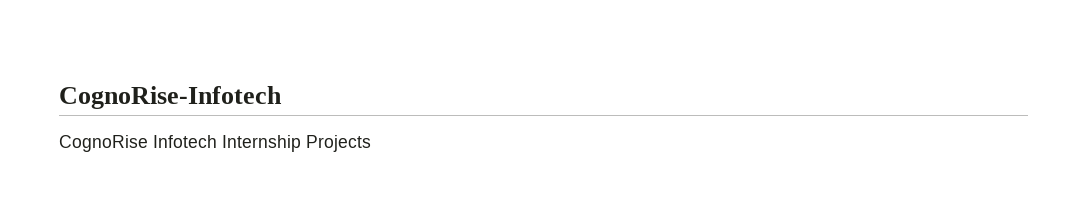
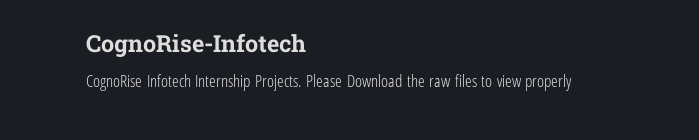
- CognoRise Infotech Internship Projects
+ CognoRise Infotech Internship Projects. Please Download the raw files to view properly

